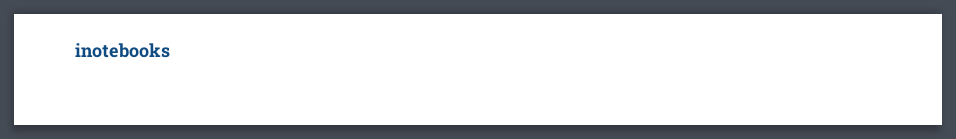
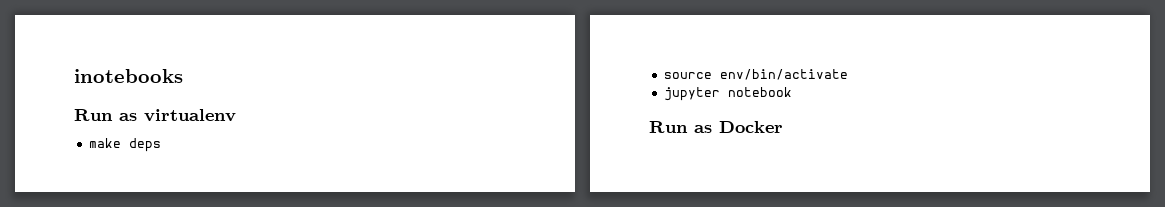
+ Run as virtualenv
+ make deps
+ source env/bin/activate
+ jupyter notebook
+ Run as Docker

